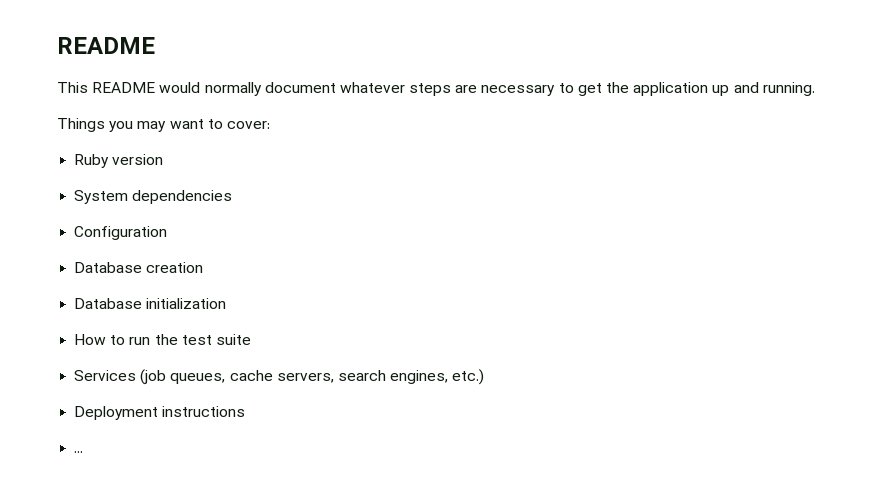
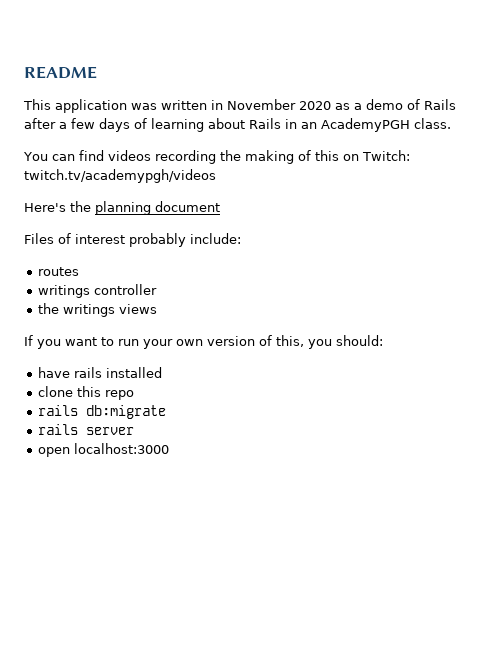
- This README would normally document whatever steps are necessary to get the application up and running.
- Things you may want to cover:
- Ruby version
- System dependencies
- Configuration
- Database creation
- Database initialization
- How to run the test suite
- Services (job queues, cache servers, search engines, etc.)
- Deployment instructions
- ...
+ This application was written in November 2020 as a demo of Rails after a few days of learning about Rails in an AcademyPGH class.
+ You can find videos recording the making of this on Twitch: twitch.tv/academypgh/videos
+ Here's the planning document
+ Files of interest probably include:
+ routes
+ writings controller
+ the writings views
+ If you want to run your own version of this, you should:
+ have rails installed
+ clone this repo
+ rails db:migrate
+ rails server
+ open localhost:3000

